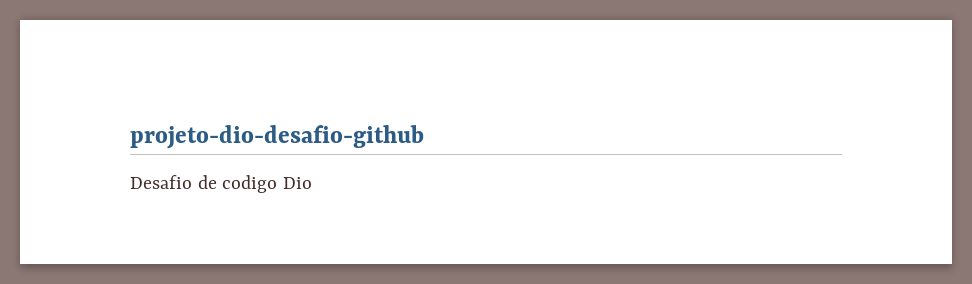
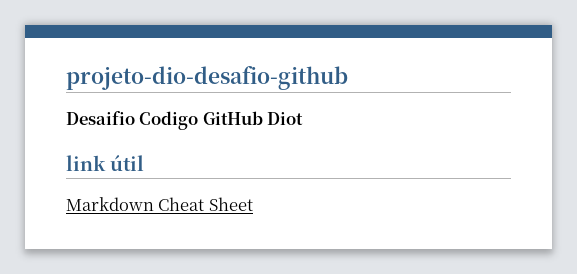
- Desafio de codigo Dio
+ Desaifio Codigo GitHub Diot
+ link útil
+ Markdown Cheat Sheet

